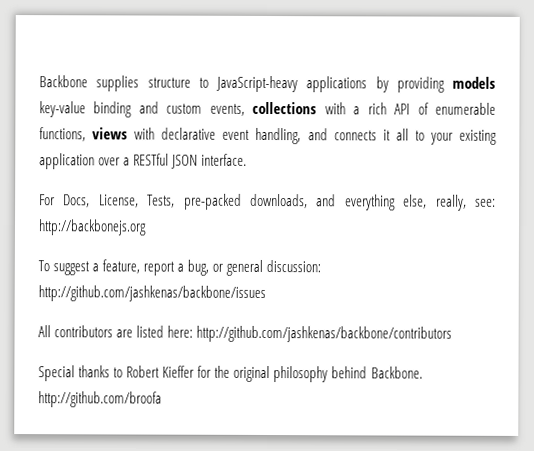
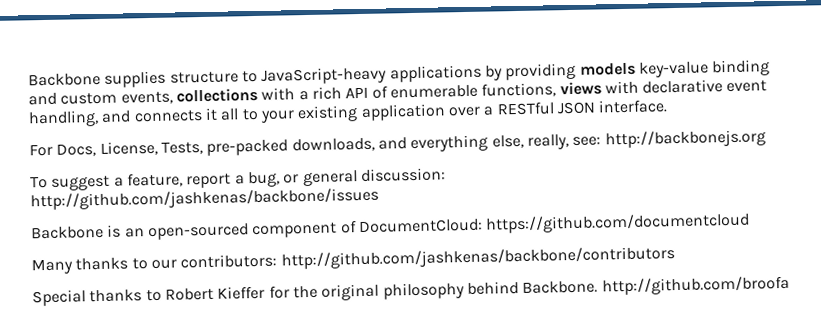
- All contributors are listed here: http://github.com/jashkenas/backbone/contributors
+ Backbone is an open-sourced component of DocumentCloud: https://github.com/documentcloud
+ Many thanks to our contributors: http://github.com/jashkenas/backbone/contributors

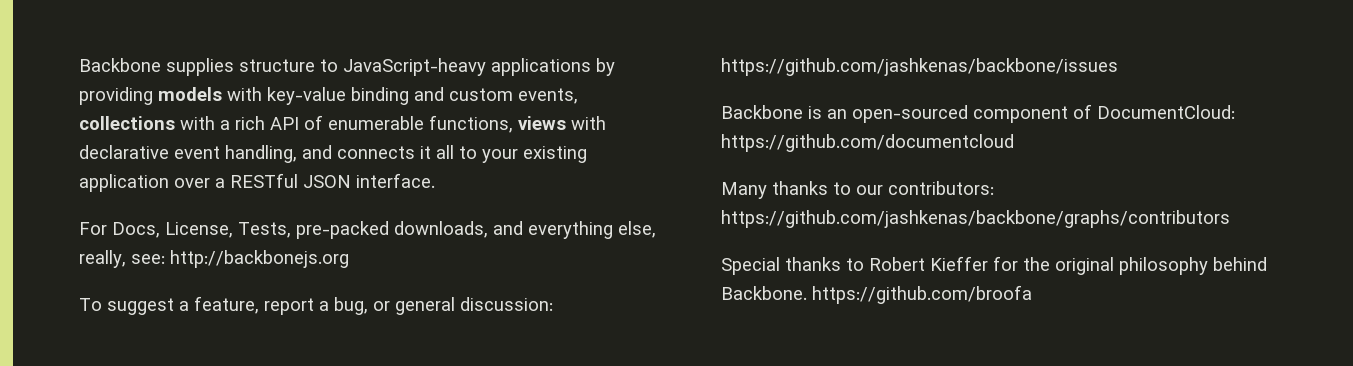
- Backbone supplies structure to JavaScript-heavy applications by providing models key-value binding and custom events, collections with a rich API of enumerable functions, views with declarative event handling, and connects it all to your existing application over a RESTful JSON interface.
+ Backbone supplies structure to JavaScript-heavy applications by providing models with key-value binding and custom events, collections with a rich API of enumerable functions, views with declarative event handling, and connects it all to your existing application over a RESTful JSON interface.
- To suggest a feature, report a bug, or general discussion: http://github.com/jashkenas/backbone/issues
+ To suggest a feature, report a bug, or general discussion: https://github.com/jashkenas/backbone/issues
- Many thanks to our contributors: http://github.com/jashkenas/backbone/contributors
+ Many thanks to our contributors: https://github.com/jashkenas/backbone/graphs/contributors
- Special thanks to Robert Kieffer for the original philosophy behind Backbone. http://github.com/broofa
+ Special thanks to Robert Kieffer for the original philosophy behind Backbone. https://github.com/broofa

